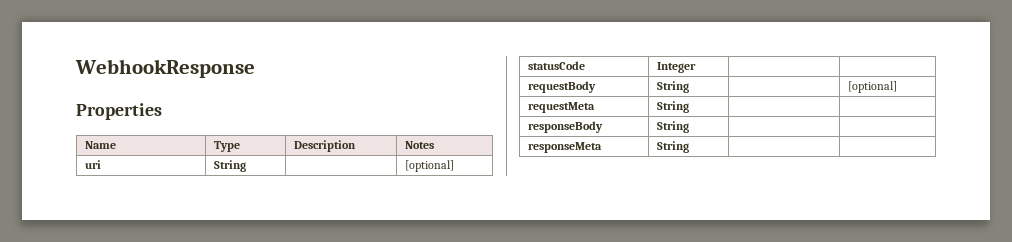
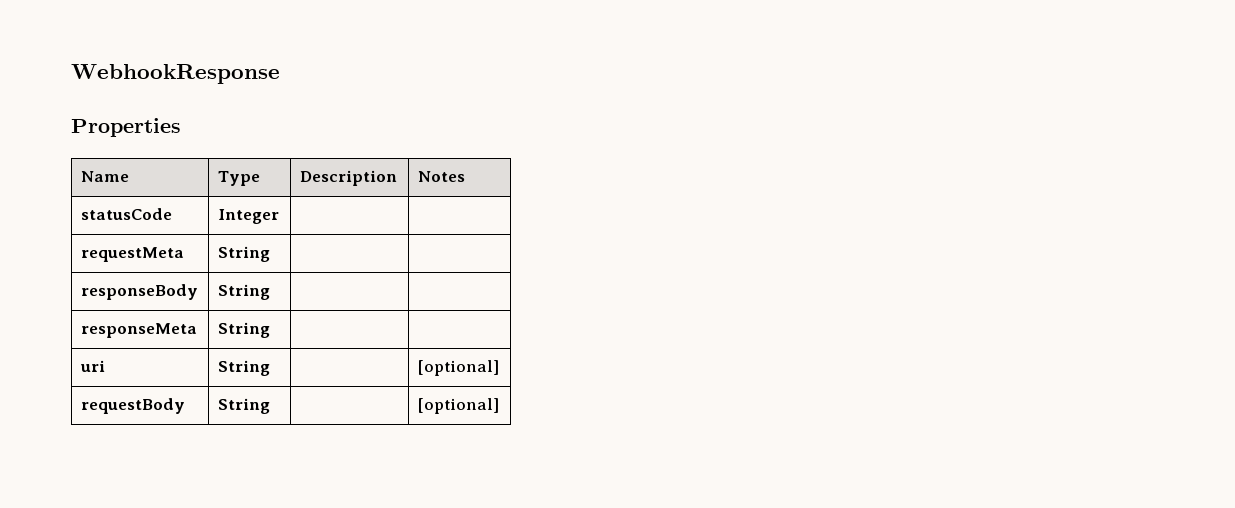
- uri | String | | [optional]
- requestBody | String | | [optional]
+ uri | String | | [optional]
+ requestBody | String | | [optional]

